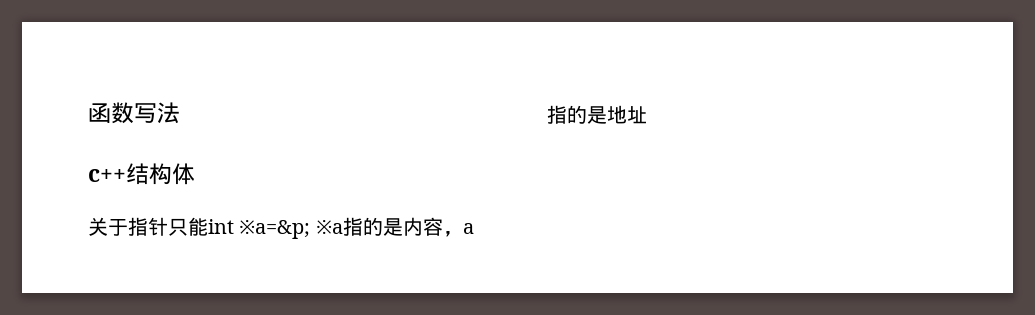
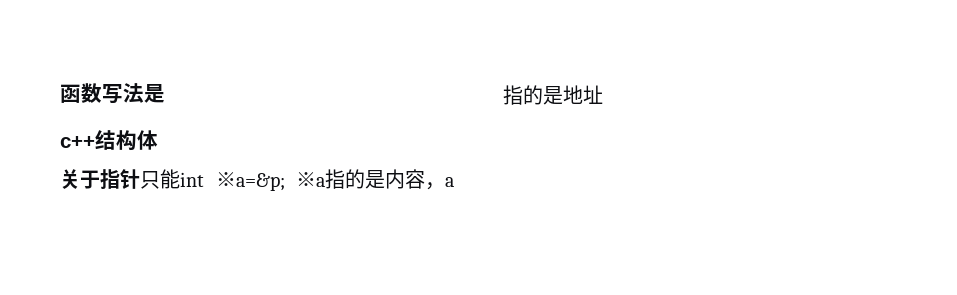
- 函数写法
+ 函数写法是

